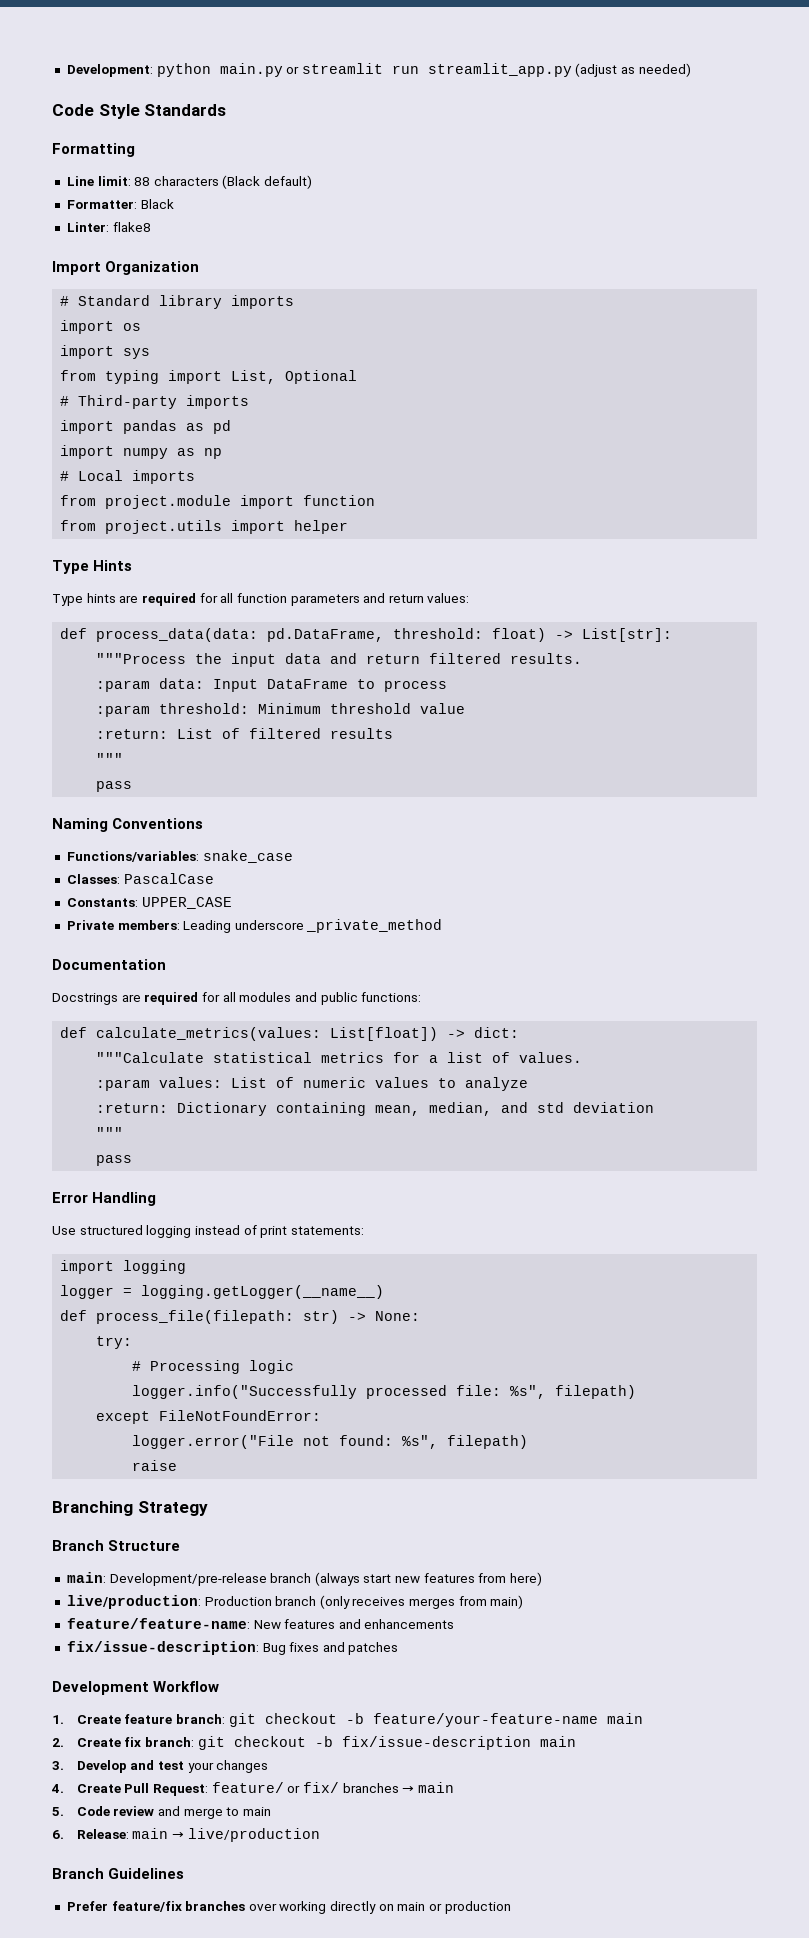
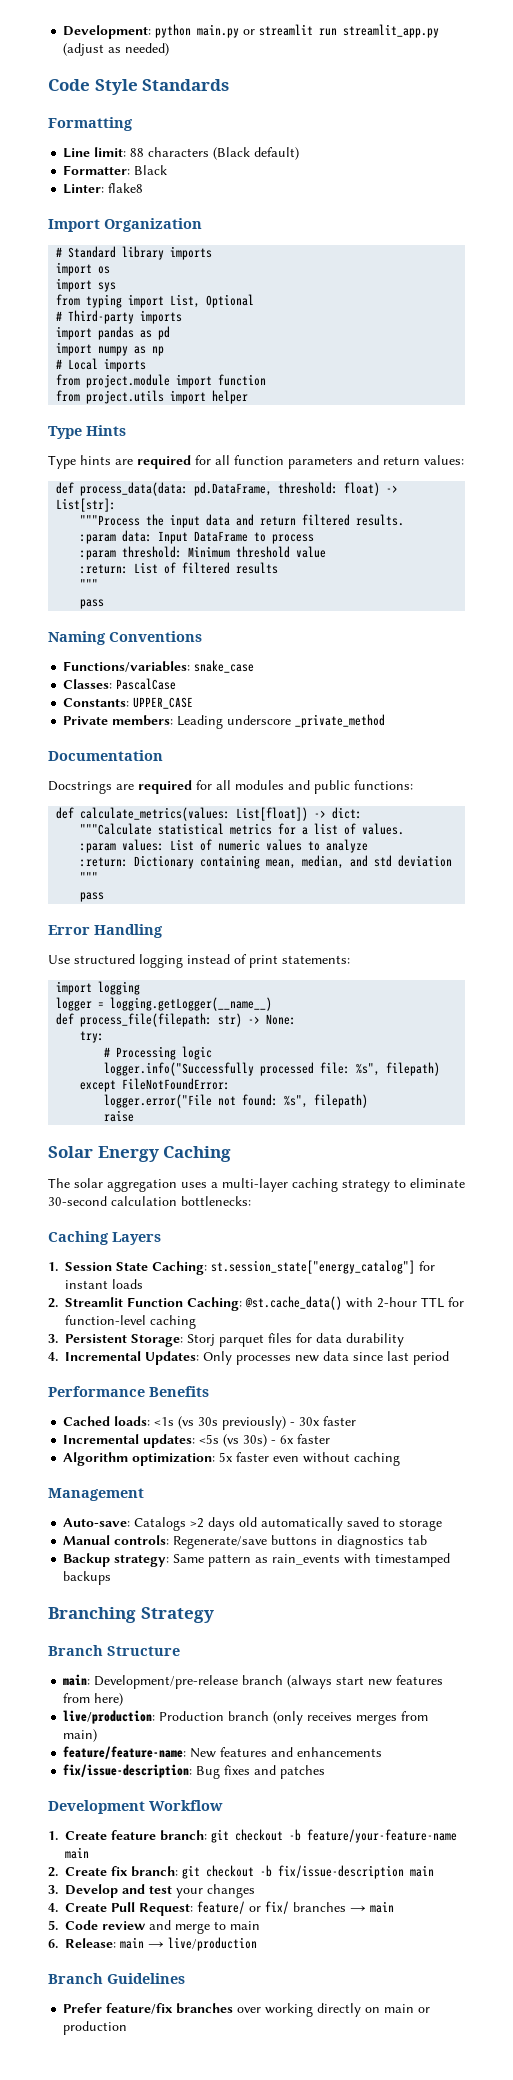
+ Solar Energy Caching
+ The solar aggregation uses a multi-layer caching strategy to eliminate 30-second calculation bottlenecks:
+ Caching Layers
+ 1. Session State Caching: st.session_state["energy_catalog"] for instant loads
+ 2. Streamlit Function Caching: @st.cache_data() with 2-hour TTL for function-level caching
+ 3. Persistent Storage: Storj parquet files for data durability
+ 4. Incremental Updates: Only processes new data since last period
+ Performance Benefits
+ Cached loads: <1s (vs 30s previously) - 30x faster
+ Incremental updates: <5s (vs 30s) - 6x faster
+ Algorithm optimization: 5x faster even without caching
+ Management
+ Auto-save: Catalogs >2 days old automatically saved to storage
+ Manual controls: Regenerate/save buttons in diagnostics tab
+ Backup strategy: Same pattern as rain_events with timestamped backups

